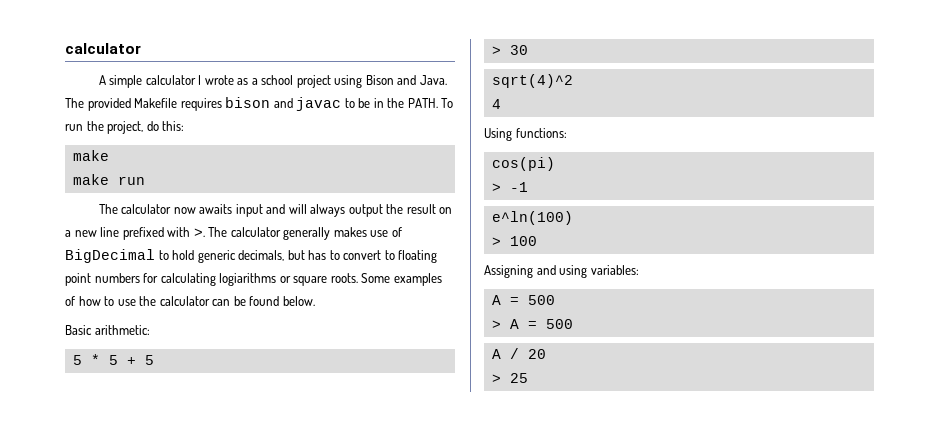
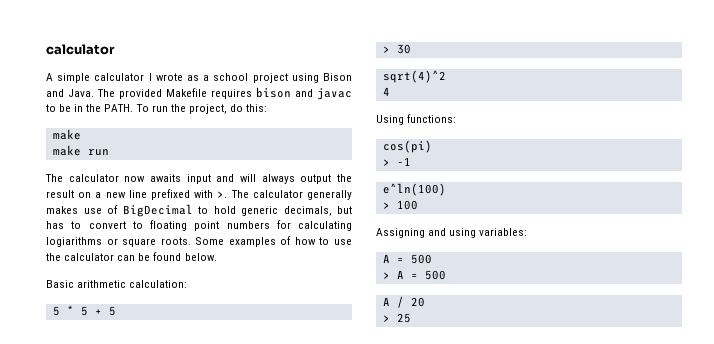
- Basic arithmetic:
+ Basic arithmetic calculation:

